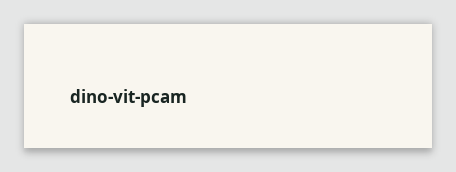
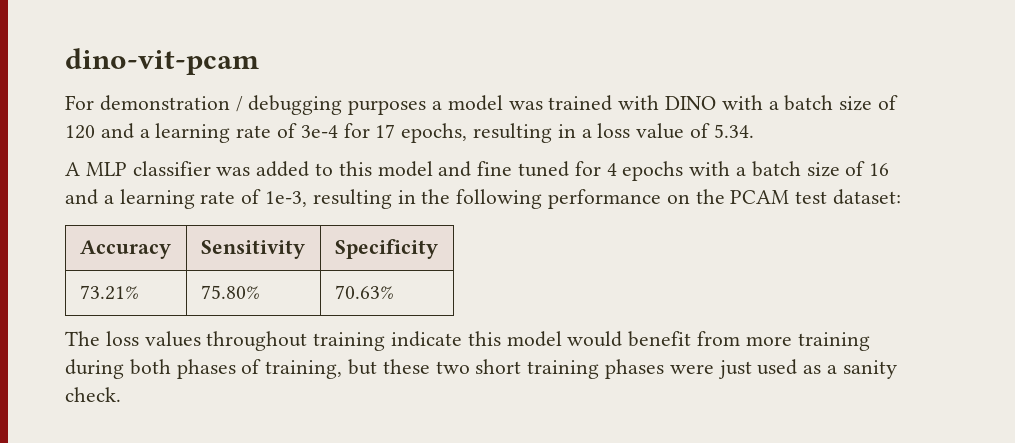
+ For demonstration / debugging purposes a model was trained with DINO with a batch size of 120 and a learning rate of 3e-4 for 17 epochs, resulting in a loss value of 5.34.
+ A MLP classifier was added to this model and fine tuned for 4 epochs with a batch size of 16 and a learning rate of 1e-3, resulting in the following performance on the PCAM test dataset:
+ Accuracy | Sensitivity | Specificity
+ 73.21% | 75.80% | 70.63%
+ The loss values throughout training indicate this model would benefit from more training during both phases of training, but these two short training phases were just used as a sanity check.

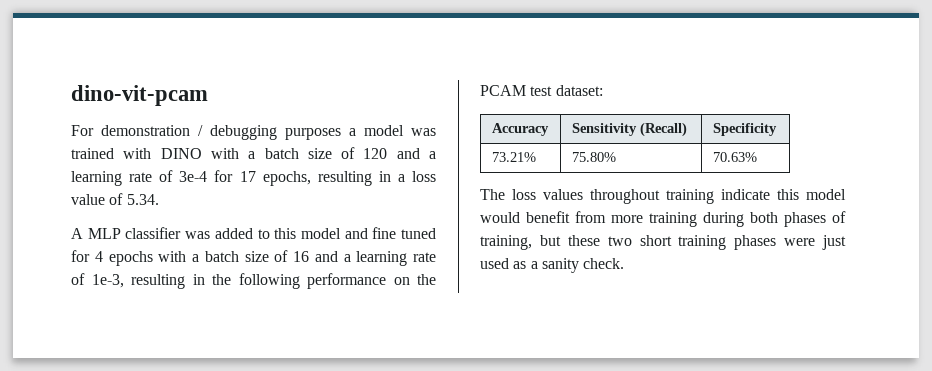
- Accuracy | Sensitivity | Specificity
+ Accuracy | Sensitivity (Recall) | Specificity

